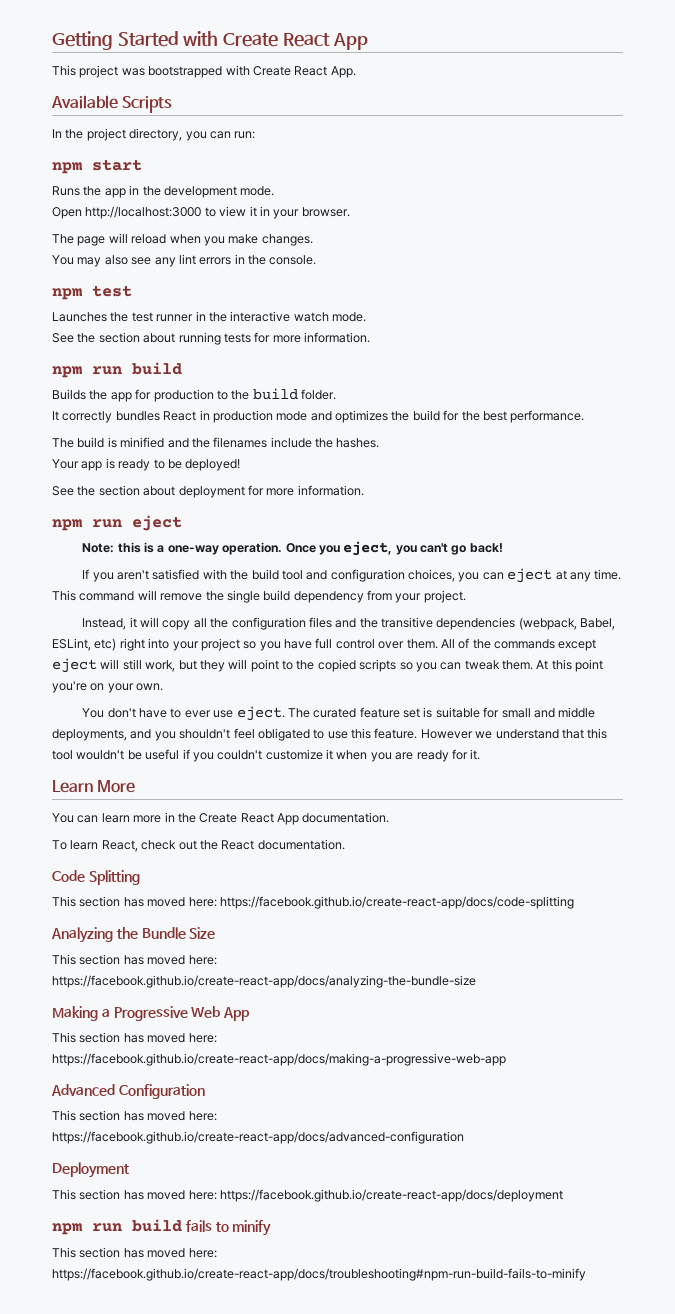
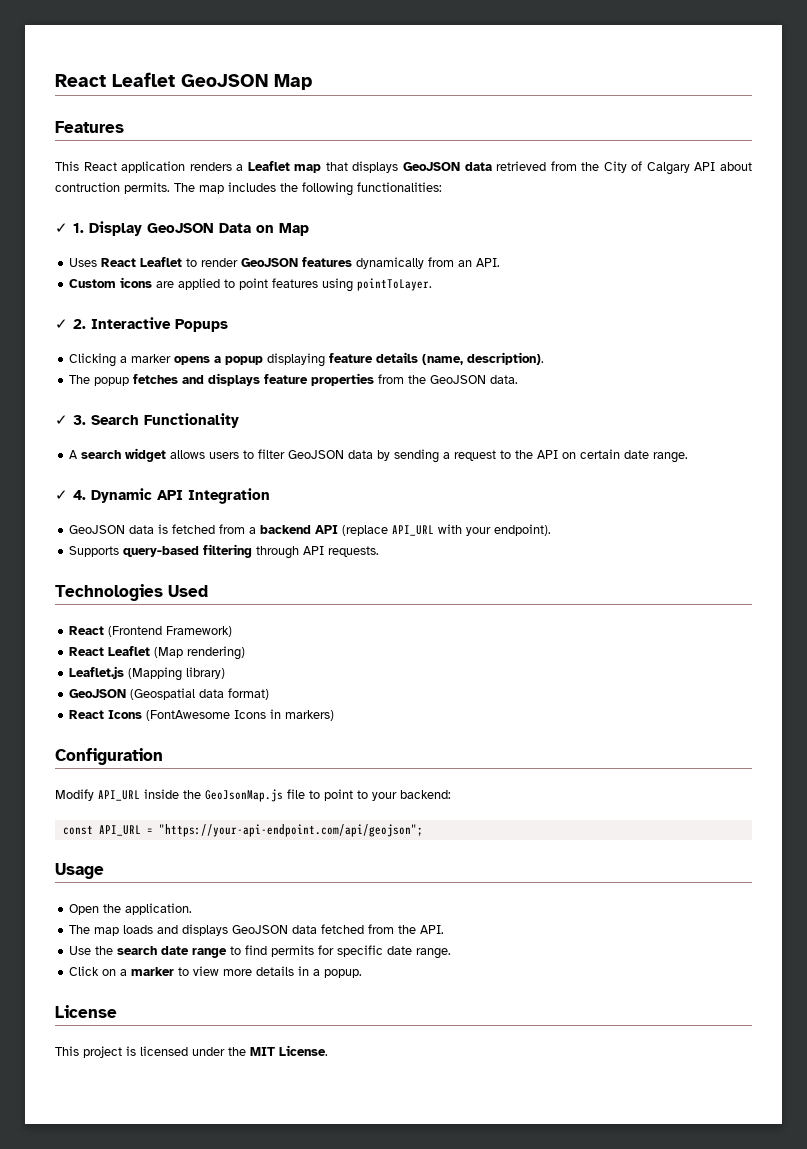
- Getting Started with Create React App
- This project was bootstrapped with Create React App.
- Available Scripts
- In the project directory, you can run:
- npm start
- Runs the app in the development mode.
- Open http://localhost:3000 to view it in your browser.
- The page will reload when you make changes.
- You may also see any lint errors in the console.
- npm test
- Launches the test runner in the interactive watch mode.
- See the section about running tests for more information.
- npm run build
- Builds the app for production to the build folder.
- It correctly bundles React in production mode and optimizes the build for the best performance.
- The build is minified and the filenames include the hashes.
- Your app is ready to be deployed!
- See the section about deployment for more information.
- npm run eject
- Note: this is a one-way operation. Once you eject, you can't go back!
- If you aren't satisfied with the build tool and configuration choices, you can eject at any time. This command will remove the single build dependency from your project.
- Instead, it will copy all the configuration files and the transitive dependencies (webpack, Babel, ESLint, etc) right into your project so you have full control over them. All of the commands except eject will still work, but they will point to the copied scripts so you can tweak them. At this point you're on your own.
- You don't have to ever use eject. The curated feature set is suitable for small and middle deployments, and you shouldn't feel obligated to use this feature. However we understand that this tool wouldn't be useful if you couldn't customize it when you are ready for it.
- Learn More
- You can learn more in the Create React App documentation.
- To learn React, check out the React documentation.
- Code Splitting
- This section has moved here: https://facebook.github.io/create-react-app/docs/code-splitting
- Analyzing the Bundle Size
- This section has moved here: https://facebook.github.io/create-react-app/docs/analyzing-the-bundle-size
- Making a Progressive Web App
- This section has moved here: https://facebook.github.io/create-react-app/docs/making-a-progressive-web-app
- Advanced Configuration
- This section has moved here: https://facebook.github.io/create-react-app/docs/advanced-configuration
- Deployment
- This section has moved here: https://facebook.github.io/create-react-app/docs/deployment
- npm run build fails to minify
- This section has moved here: https://facebook.github.io/create-react-app/docs/troubleshooting#npm-run-build-fails-to-minify
+ React Leaflet GeoJSON Map
+ Features
+ This React application renders a Leaflet map that displays GeoJSON data retrieved from the City of Calgary API about contruction permits. The map includes the following functionalities:
+ ✓ 1. Display GeoJSON Data on Map
+ Uses React Leaflet to render GeoJSON features dynamically from an API.
+ Custom icons are applied to point features using pointToLayer.
+ ✓ 2. Interactive Popups
+ Clicking a marker opens a popup displaying feature details (name, description).
+ The popup fetches and displays feature properties from the GeoJSON data.
+ ✓ 3. Search Functionality
+ A search widget allows users to filter GeoJSON data by sending a request to the API on certain date range.
+ ✓ 4. Dynamic API Integration
+ GeoJSON data is fetched from a backend API (replace API_URL with your endpoint).
+ Supports query-based filtering through API requests.
+ Technologies Used
+ React (Frontend Framework)
+ React Leaflet (Map rendering)
+ Leaflet.js (Mapping library)
+ GeoJSON (Geospatial data format)
+ React Icons (FontAwesome Icons in markers)
+ Configuration
+ Modify API_URL inside the GeoJsonMap.js file to point to your backend:
+ const API_URL = "https://your-api-endpoint.com/api/geojson";
+ Usage
+ Open the application.
+ The map loads and displays GeoJSON data fetched from the API.
+ Use the search date range to find permits for specific date range.
+ Click on a marker to view more details in a popup.
+ License
+ This project is licensed under the MIT License.

